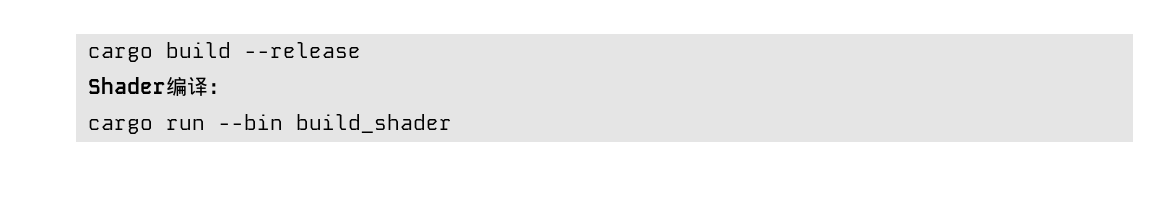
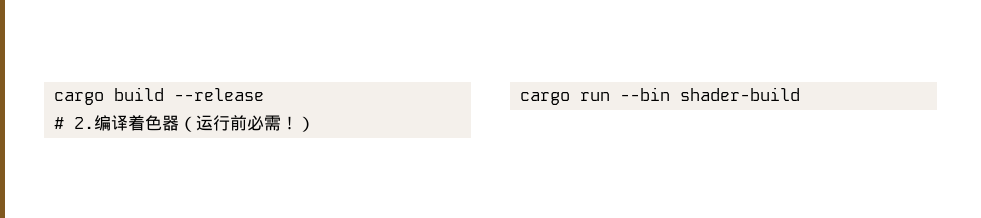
- Shader编译：
+ # 2.编译着色器（运行前必需！）
- cargo run --bin build_shader
+ cargo run --bin shader-build

